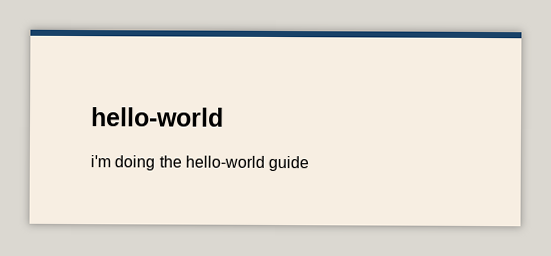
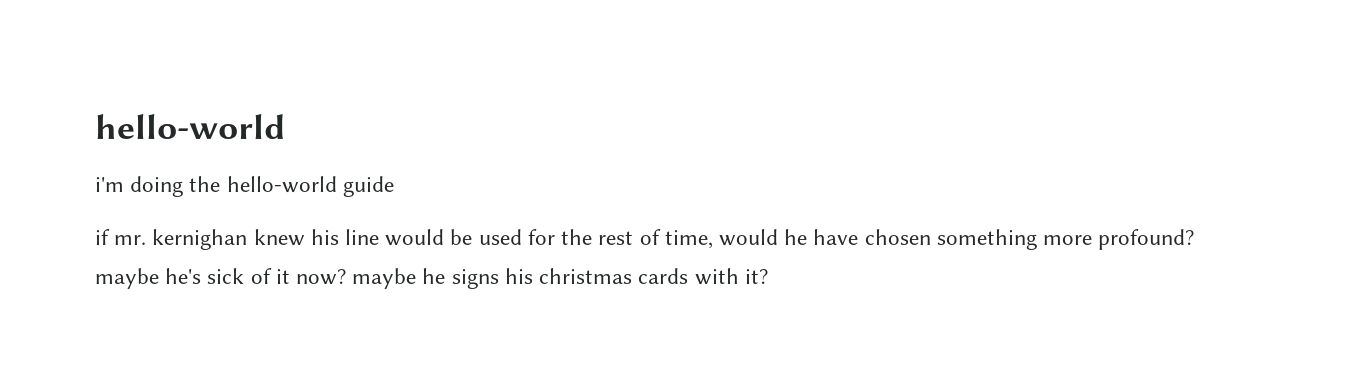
+ if mr. kernighan knew his line would be used for the rest of time, would he have chosen something more profound? maybe he's sick of it now? maybe he signs his christmas cards with it?

